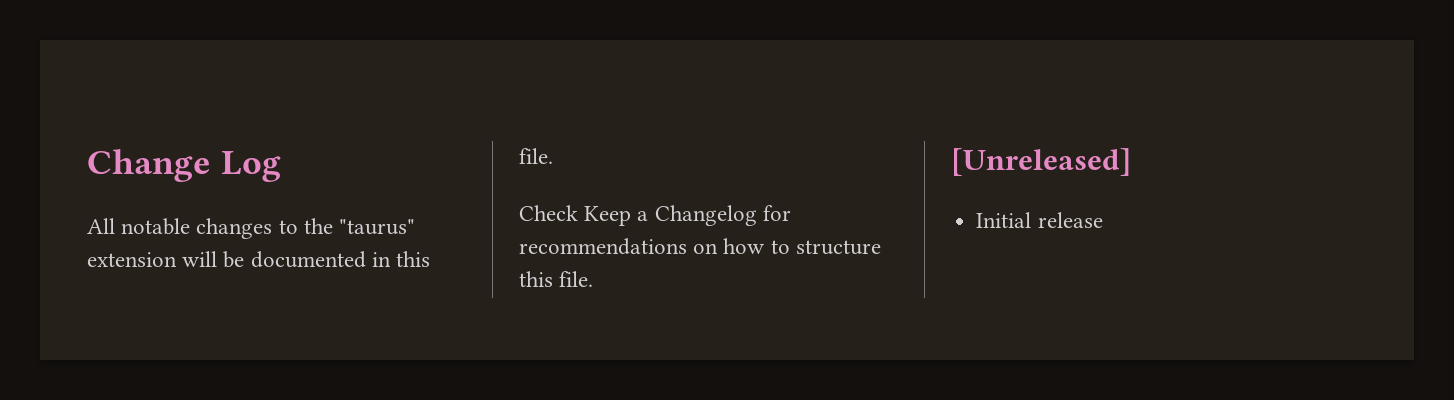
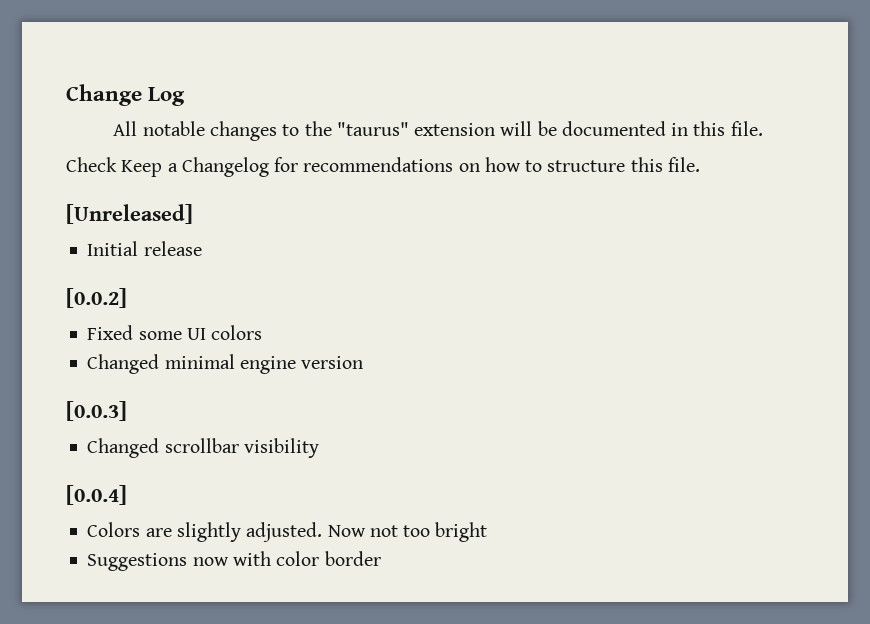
+ [0.0.2]
+ Fixed some UI colors
+ Changed minimal engine version
+ [0.0.3]
+ Changed scrollbar visibility
+ [0.0.4]
+ Colors are slightly adjusted. Now not too bright
+ Suggestions now with color border

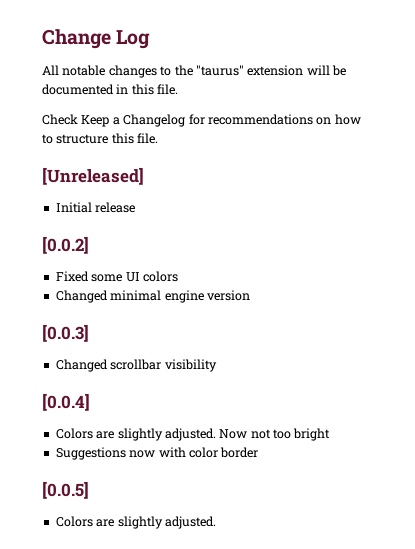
+ [0.0.5]
+ Colors are slightly adjusted.

